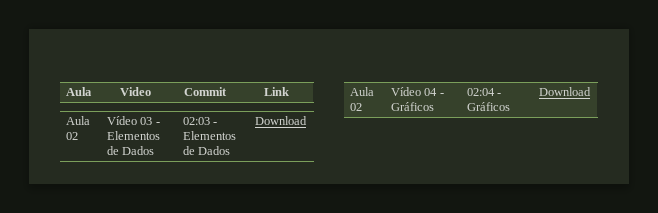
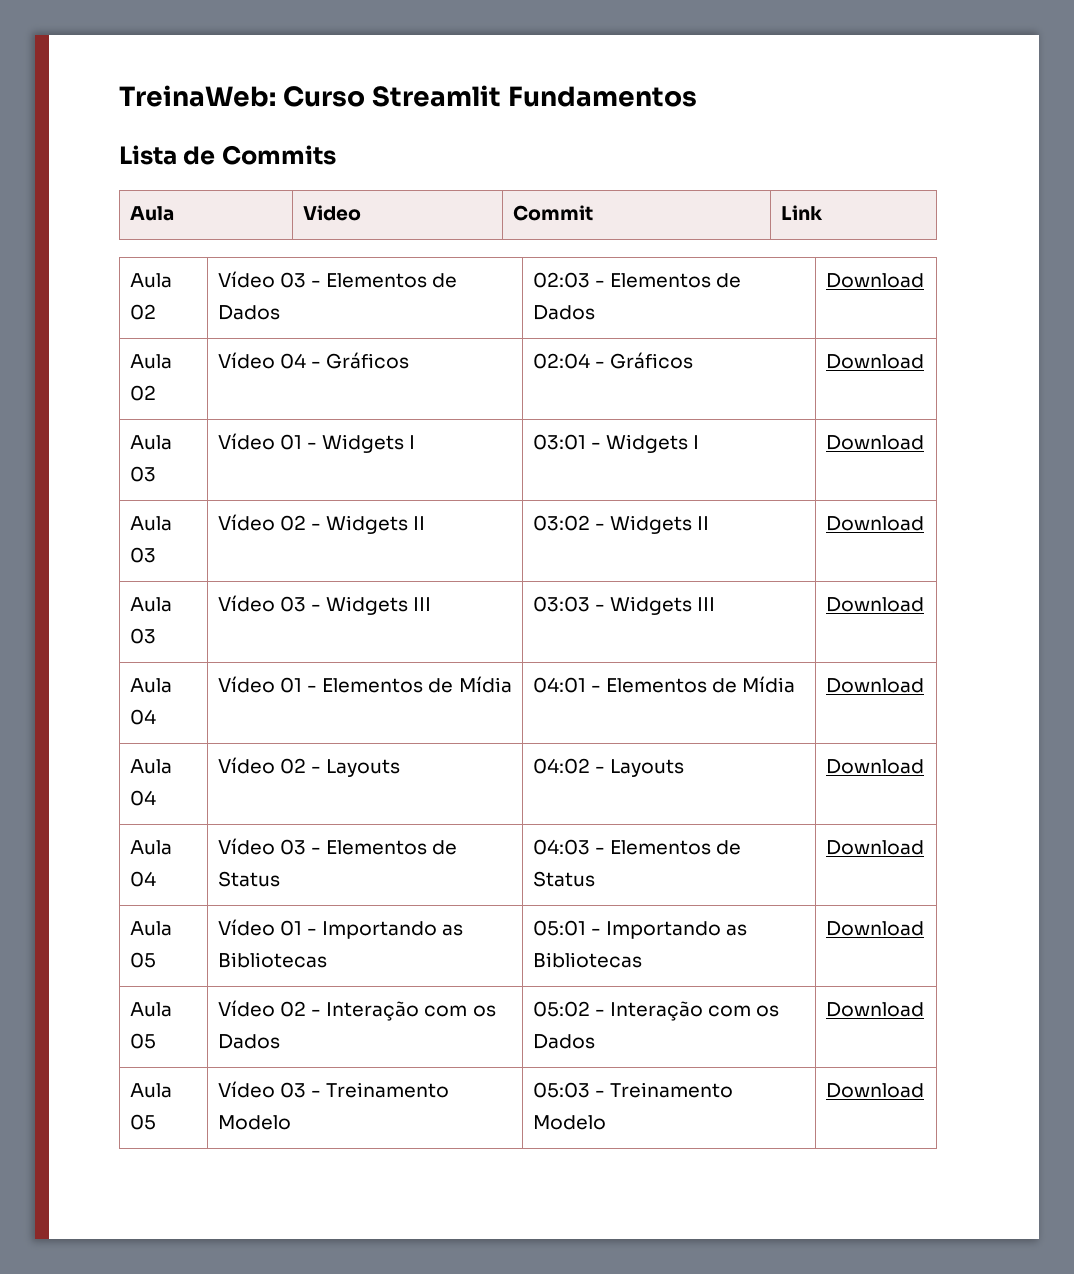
+ TreinaWeb: Curso Streamlit Fundamentos
+ Lista de Commits
+ Aula 03 | Vídeo 01 - Widgets I | 03:01 - Widgets I | Download
+ Aula 03 | Vídeo 02 - Widgets II | 03:02 - Widgets II | Download
+ Aula 03 | Vídeo 03 - Widgets III | 03:03 - Widgets III | Download
+ Aula 04 | Vídeo 01 - Elementos de Mídia | 04:01 - Elementos de Mídia | Download
+ Aula 04 | Vídeo 02 - Layouts | 04:02 - Layouts | Download
+ Aula 04 | Vídeo 03 - Elementos de Status | 04:03 - Elementos de Status | Download
+ Aula 05 | Vídeo 01 - Importando as Bibliotecas | 05:01 - Importando as Bibliotecas | Download
+ Aula 05 | Vídeo 02 - Interação com os Dados | 05:02 - Interação com os Dados | Download
+ Aula 05 | Vídeo 03 - Treinamento Modelo | 05:03 - Treinamento Modelo | Download

